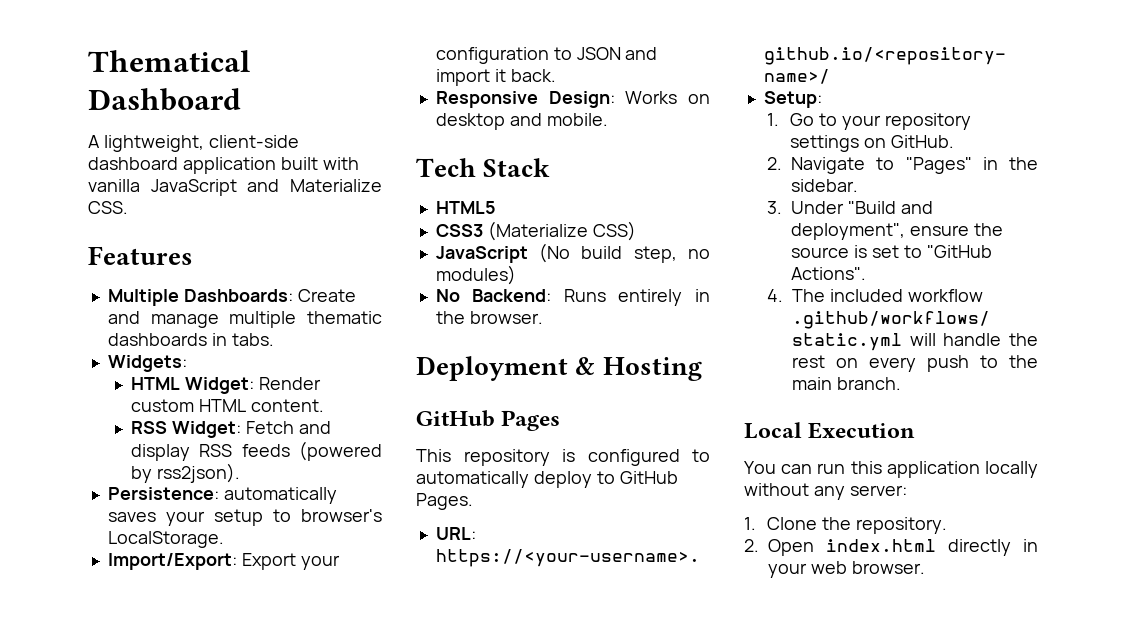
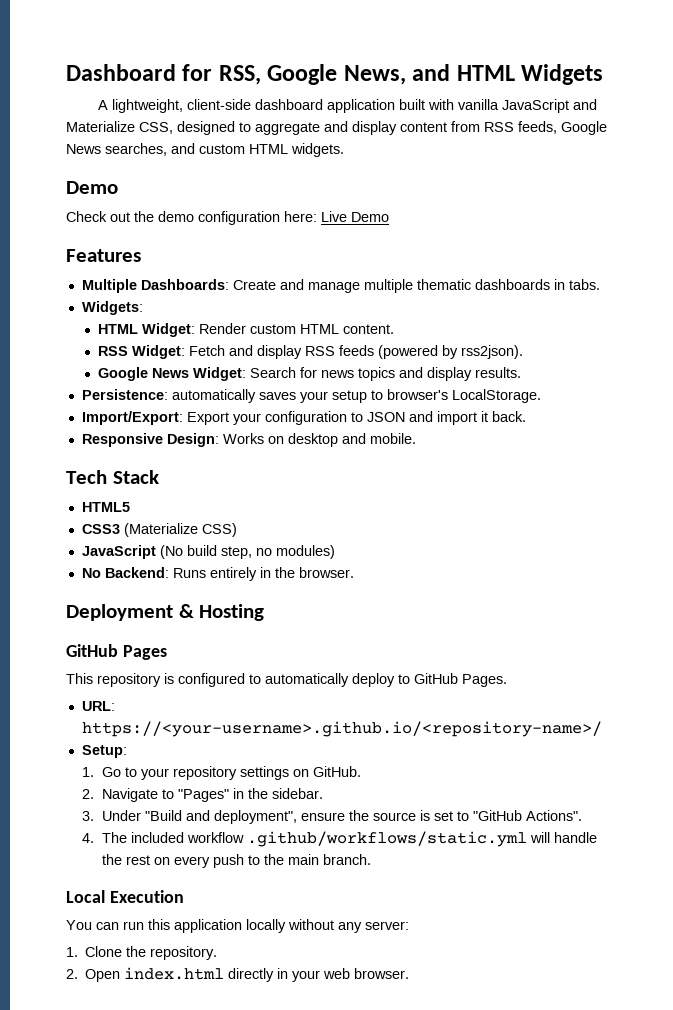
- Thematical Dashboard
+ Dashboard for RSS, Google News, and HTML Widgets
- A lightweight, client-side dashboard application built with vanilla JavaScript and Materialize CSS.
+ A lightweight, client-side dashboard application built with vanilla JavaScript and Materialize CSS, designed to aggregate and display content from RSS feeds, Google News searches, and custom HTML widgets.
+ Demo
+ Check out the demo configuration here: Live Demo
+ Google News Widget: Search for news topics and display results.

